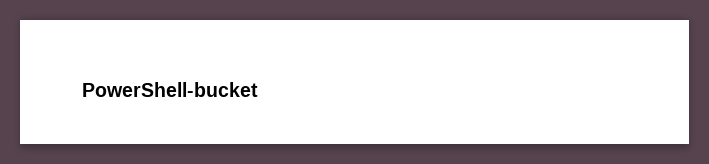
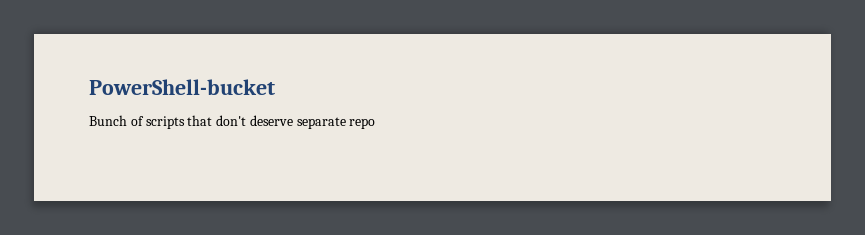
+ Bunch of scripts that don't deserve separate repo

